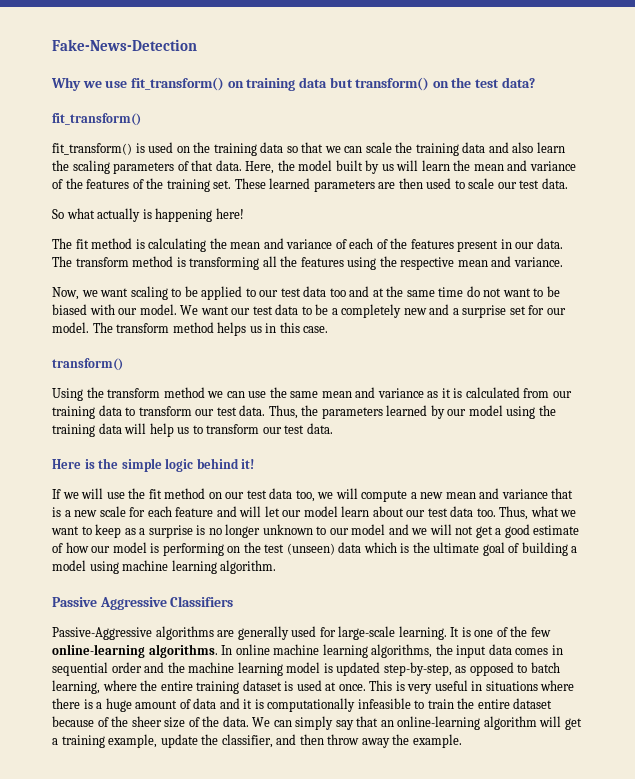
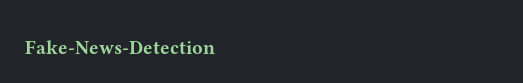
- Why we use fit_transform() on training data but transform() on the test data?
- fit_transform()
- fit_transform() is used on the training data so that we can scale the training data and also learn the scaling parameters of that data. Here, the model built by us will learn the mean and variance of the features of the training set. These learned parameters are then used to scale our test data.
- So what actually is happening here!
- The fit method is calculating the mean and variance of each of the features present in our data. The transform method is transforming all the features using the respective mean and variance.
- Now, we want scaling to be applied to our test data too and at the same time do not want to be biased with our model. We want our test data to be a completely new and a surprise set for our model. The transform method helps us in this case.
- transform()
- Using the transform method we can use the same mean and variance as it is calculated from our training data to transform our test data. Thus, the parameters learned by our model using the training data will help us to transform our test data.
- Here is the simple logic behind it!
- If we will use the fit method on our test data too, we will compute a new mean and variance that is a new scale for each feature and will let our model learn about our test data too. Thus, what we want to keep as a surprise is no longer unknown to our model and we will not get a good estimate of how our model is performing on the test (unseen) data which is the ultimate goal of building a model using machine learning algorithm.
- Passive Aggressive Classifiers
- Passive-Aggressive algorithms are generally used for large-scale learning. It is one of the few online-learning algorithms. In online machine learning algorithms, the input data comes in sequential order and the machine learning model is updated step-by-step, as opposed to batch learning, where the entire training dataset is used at once. This is very useful in situations where there is a huge amount of data and it is computationally infeasible to train the entire dataset because of the sheer size of the data. We can simply say that an online-learning algorithm will get a training example, update the classifier, and then throw away the example.

